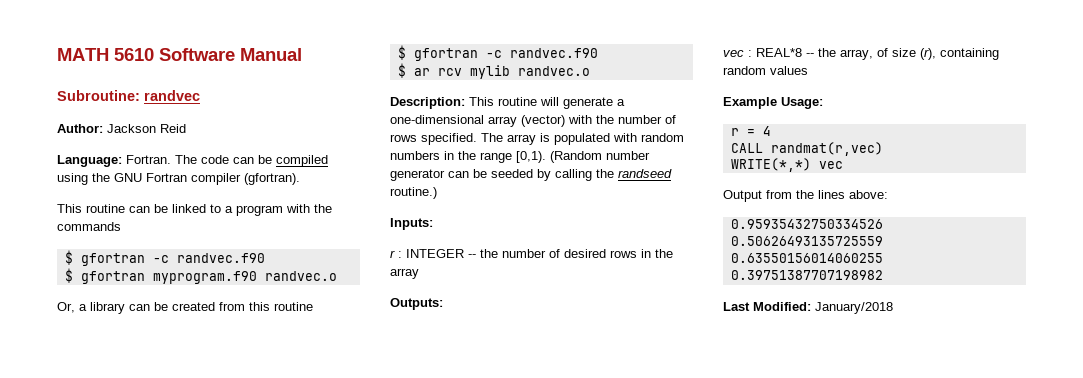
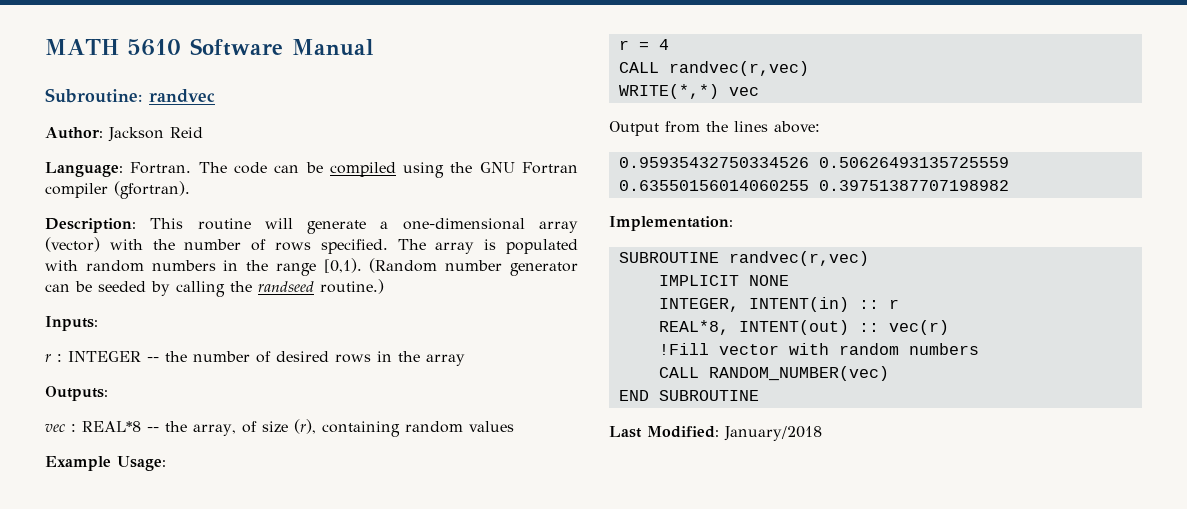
- This routine can be linked to a program with the commands
- $ gfortran -c randvec.f90
- $ gfortran myprogram.f90 randvec.o
- Or, a library can be created from this routine
- $ gfortran -c randvec.f90
- $ ar rcv mylib randvec.o
- CALL randmat(r,vec)
+ CALL randvec(r,vec)
+ Implementation:
+ SUBROUTINE randvec(r,vec)
+ IMPLICIT NONE
+ INTEGER, INTENT(in) :: r
+ REAL*8, INTENT(out) :: vec(r)
+ !Fill vector with random numbers
+ CALL RANDOM_NUMBER(vec)
+ END SUBROUTINE

